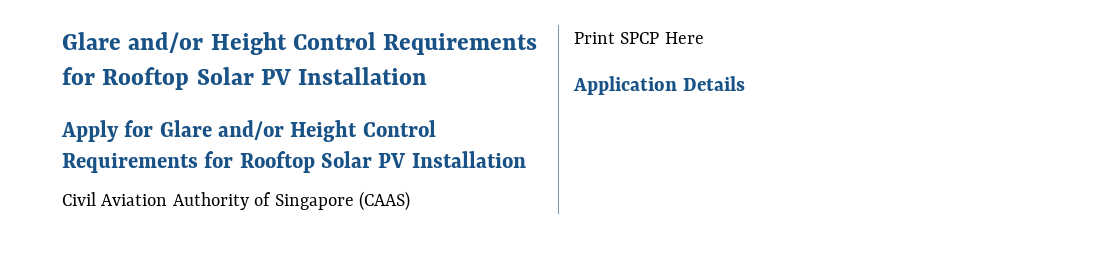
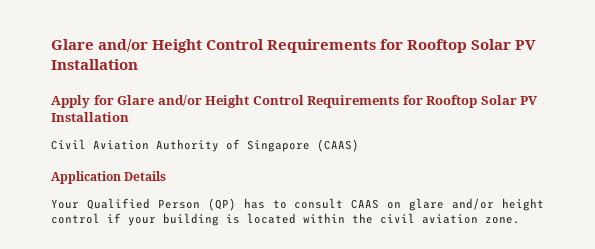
- Print SPCP Here
+ Your Qualified Person (QP) has to consult CAAS on glare and/or height control if your building is located within the civil aviation zone.

